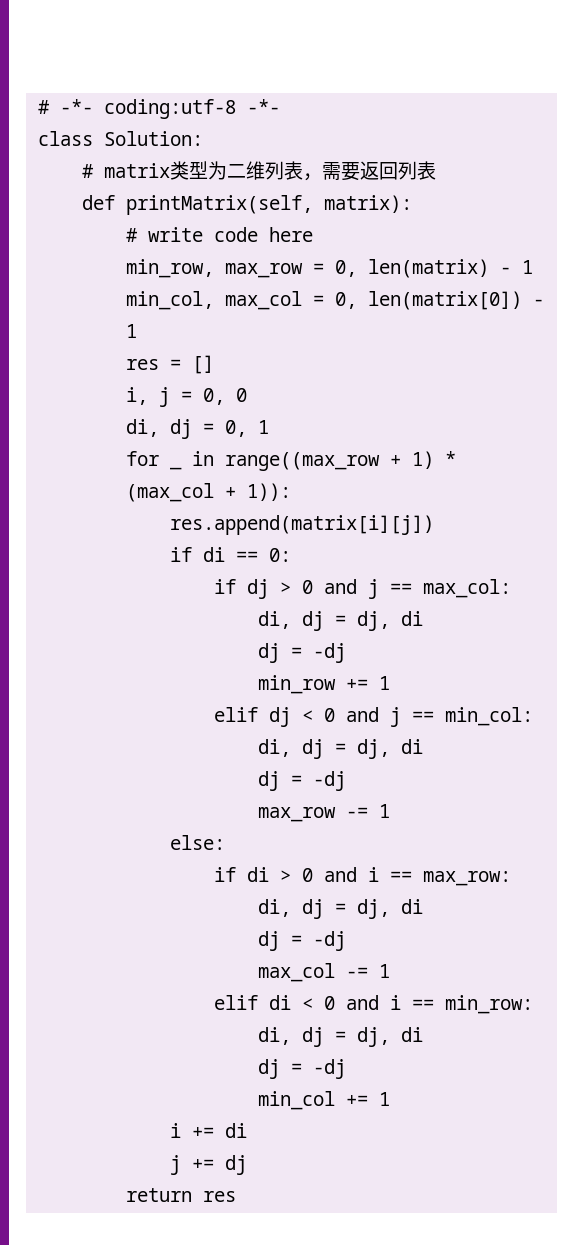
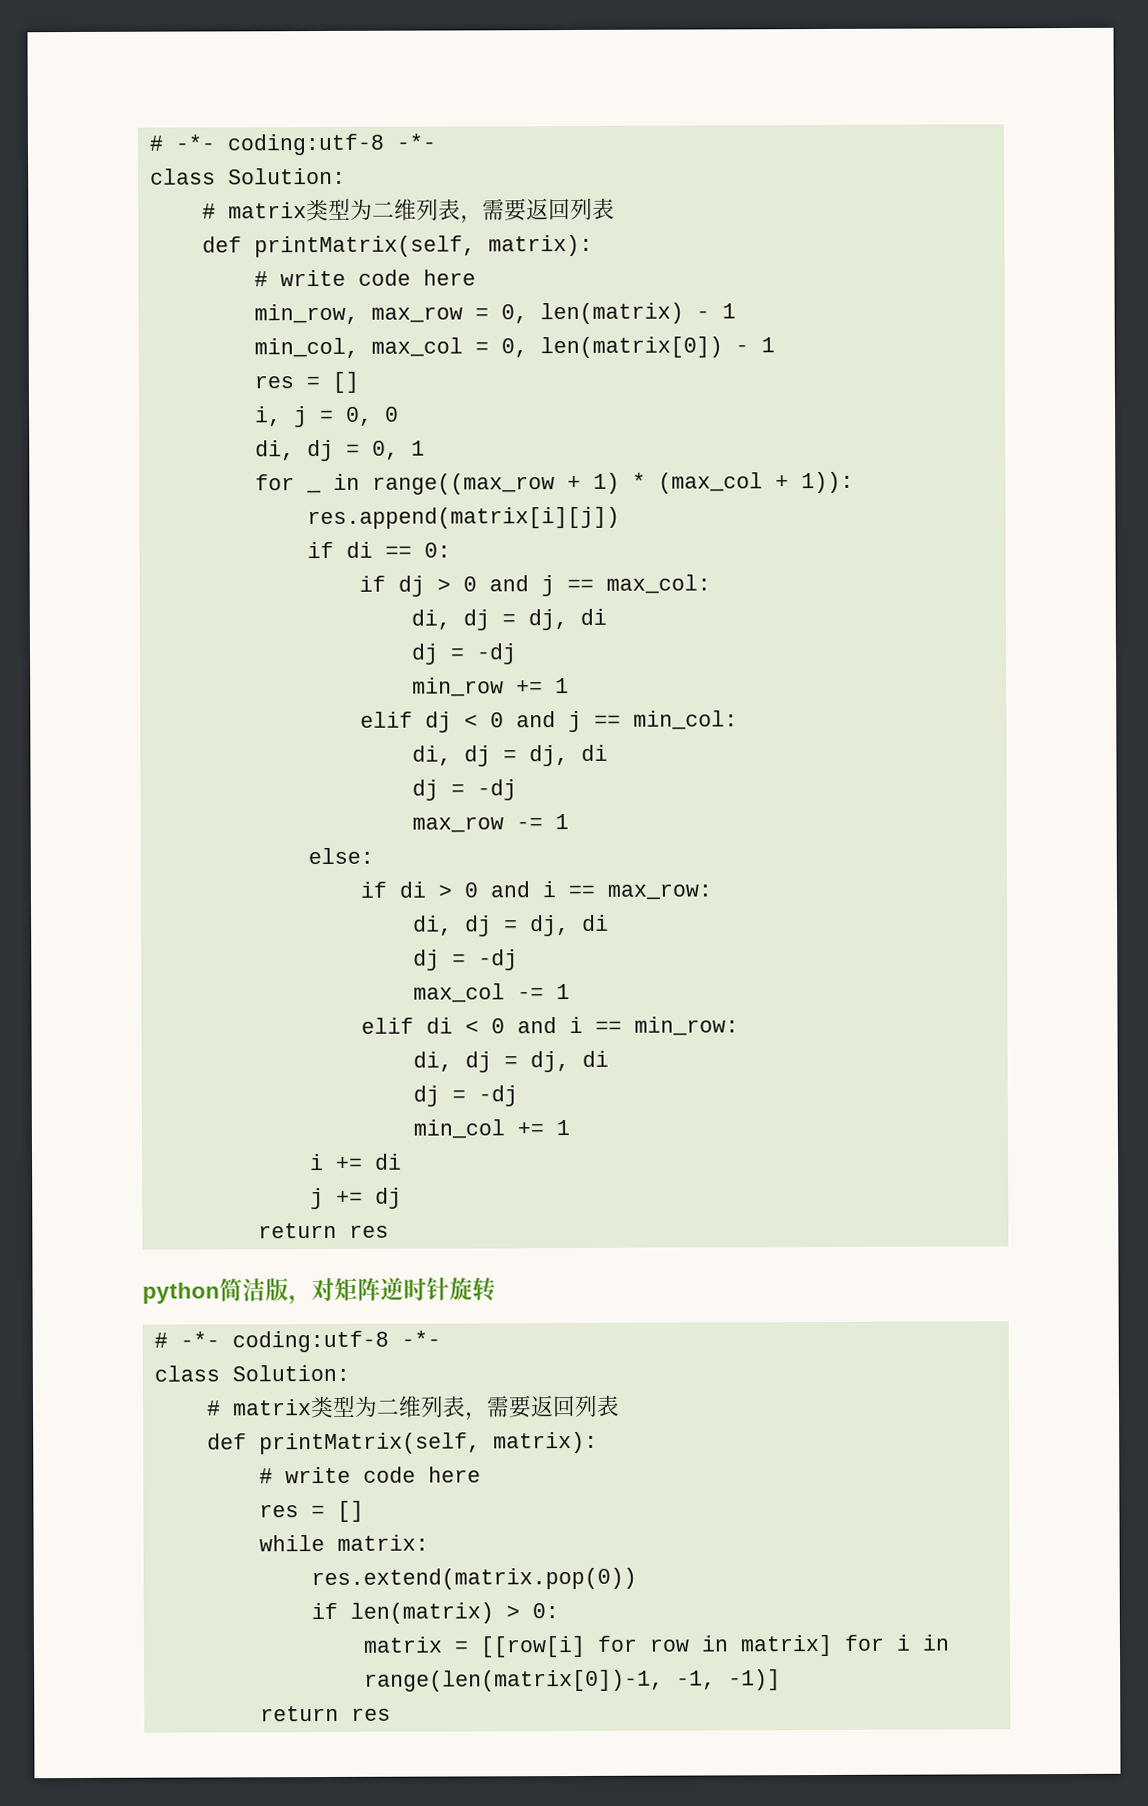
+ python简洁版，对矩阵逆时针旋转
+ # -*- coding:utf-8 -*-
+ class Solution:
+ # matrix类型为二维列表，需要返回列表
+ def printMatrix(self, matrix):
+ # write code here
+ res = []
+ while matrix:
+ res.extend(matrix.pop(0))
+ if len(matrix) > 0:
+ matrix = [[row[i] for row in matrix] for i in range(len(matrix[0])-1, -1, -1)]
+ return res

